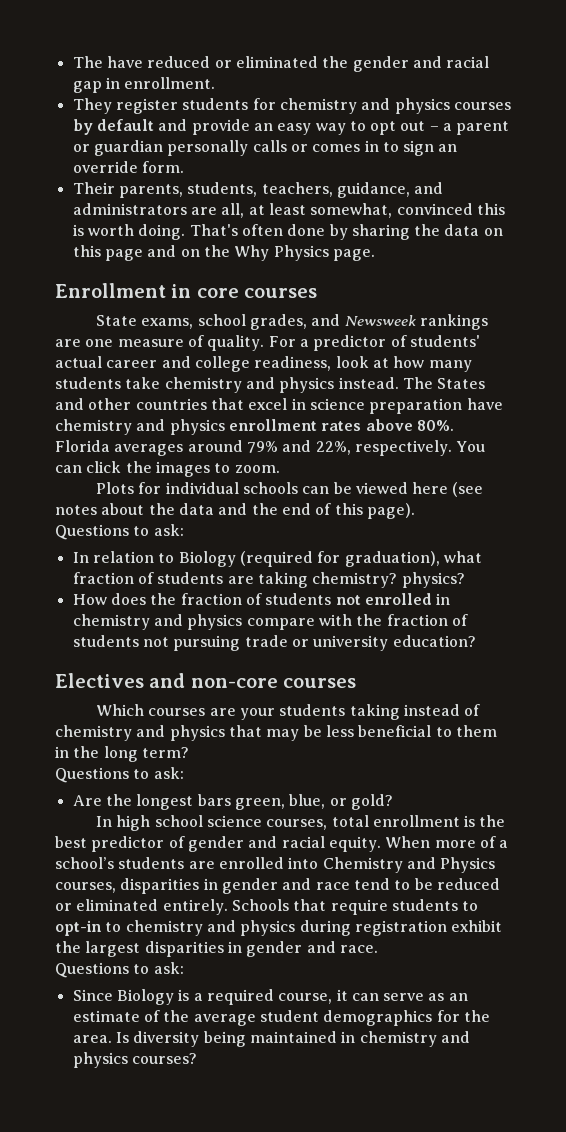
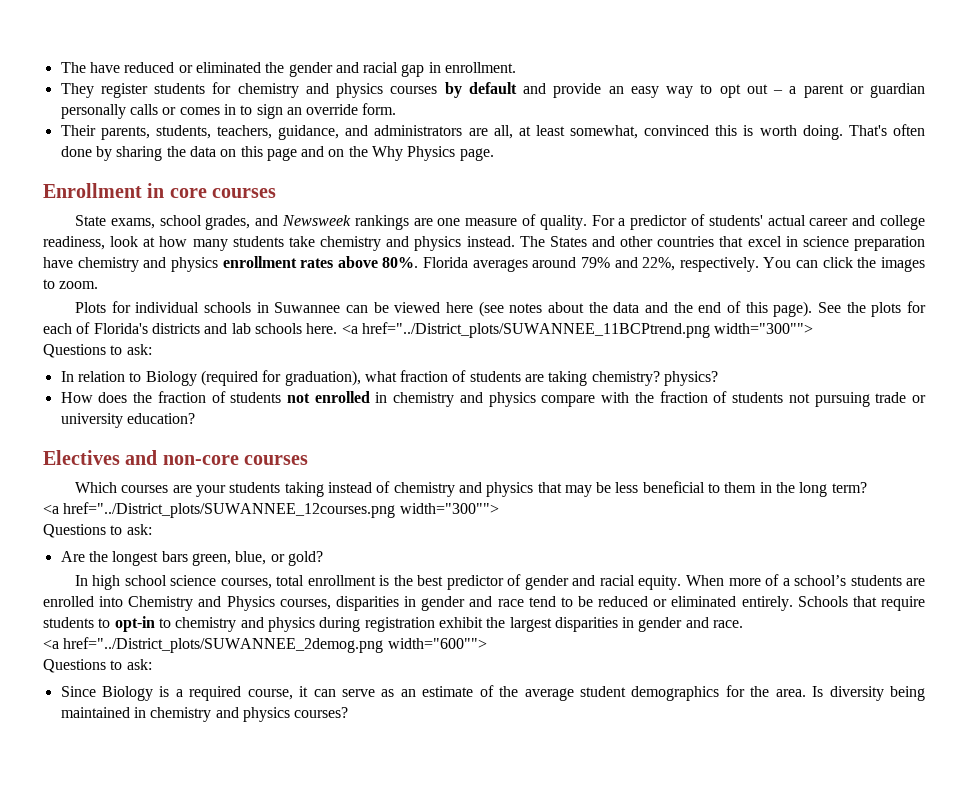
- Plots for individual schools can be viewed here (see notes about the data and the end of this page).
+ Plots for individual schools in Suwannee can be viewed here (see notes about the data and the end of this page). See the plots for each of Florida's districts and lab schools here. <a href="../District_plots/SUWANNEE_11BCPtrend.png width="300"">
+ <a href="../District_plots/SUWANNEE_12courses.png width="300"">
+ <a href="../District_plots/SUWANNEE_2demog.png width="600"">

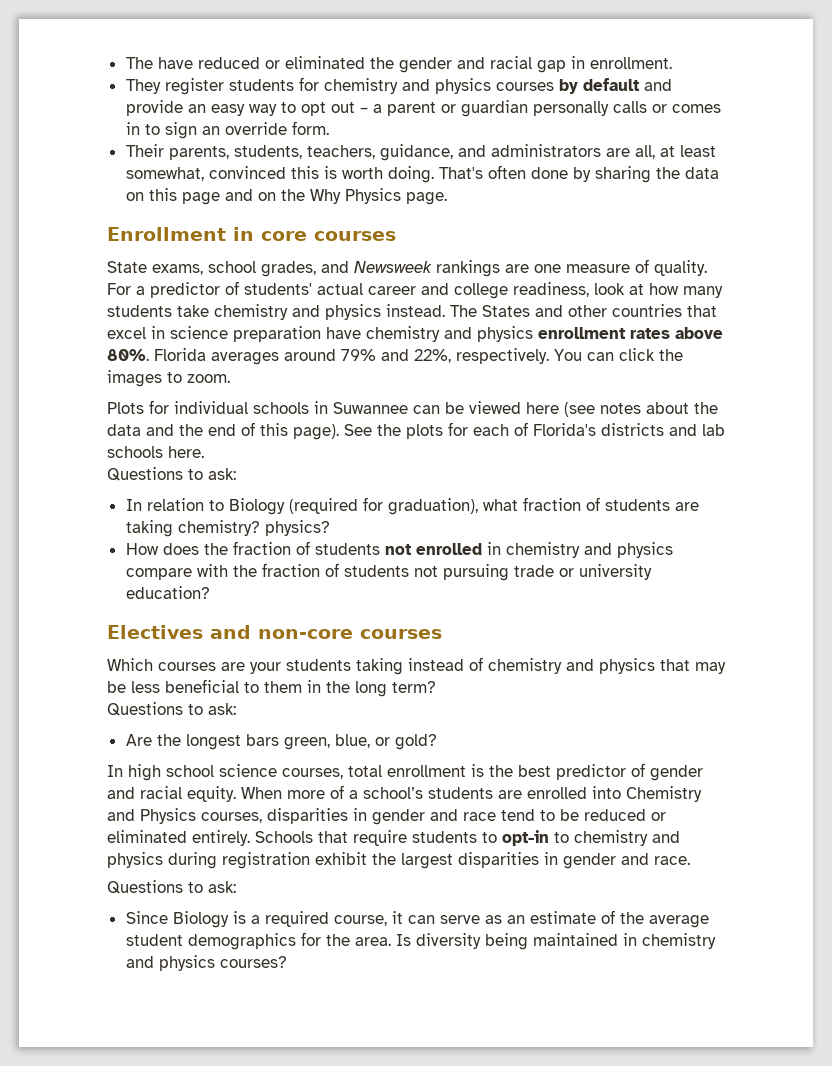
- <a href="../District_plots/SUWANNEE_11BCPtrend.png width="300"">
- <a href="../District_plots/SUWANNEE_12courses.png width="300"">
- <a href="../District_plots/SUWANNEE_2demog.png width="600"">

